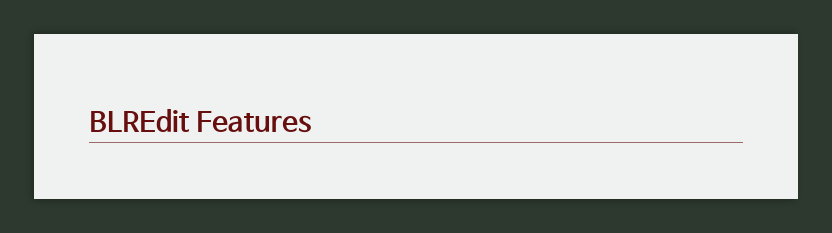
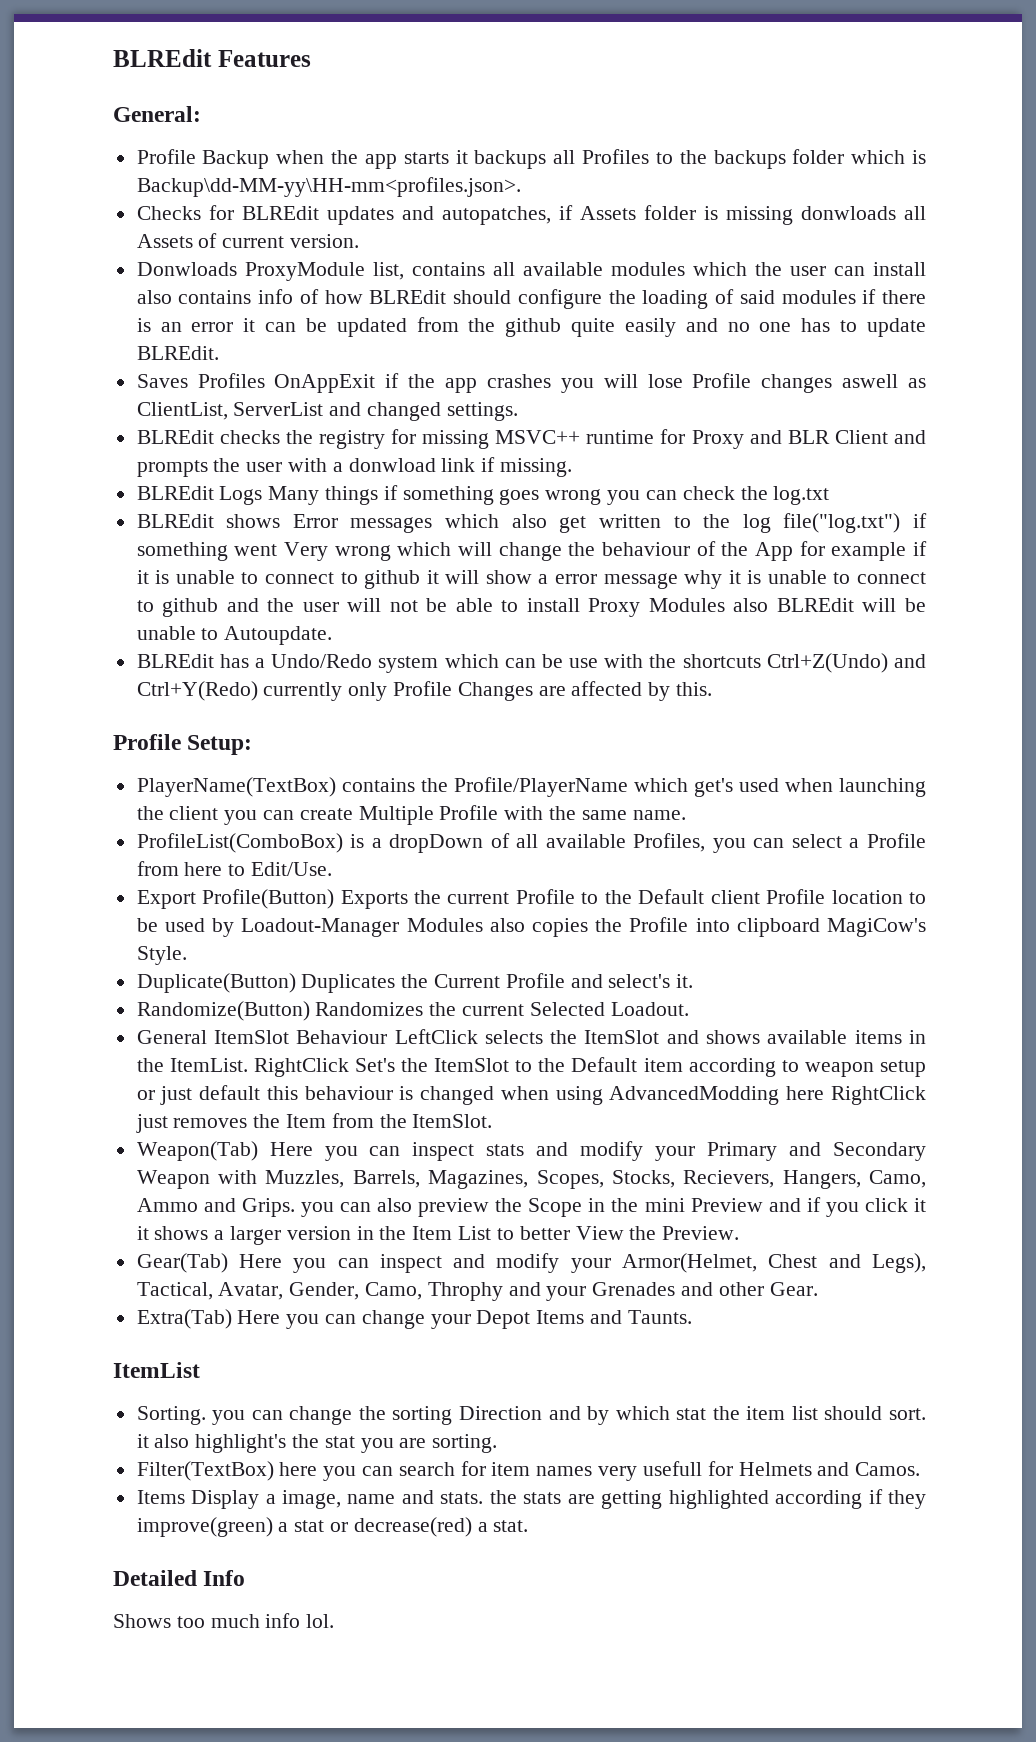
+ General:
+ Profile Backup when the app starts it backups all Profiles to the backups folder which is Backup\dd-MM-yy\HH-mm<profiles.json>.
+ Checks for BLREdit updates and autopatches, if Assets folder is missing donwloads all Assets of current version.
+ Donwloads ProxyModule list, contains all available modules which the user can install also contains info of how BLREdit should configure the loading of said modules if there is an error it can be updated from the github quite easily and no one has to update BLREdit.
+ Saves Profiles OnAppExit if the app crashes you will lose Profile changes aswell as ClientList, ServerList and changed settings.
+ BLREdit checks the registry for missing MSVC++ runtime for Proxy and BLR Client and prompts the user with a donwload link if missing.
+ BLREdit Logs Many things if something goes wrong you can check the log.txt
+ BLREdit shows Error messages which also get written to the log file("log.txt") if something went Very wrong which will change the behaviour of the App for example if it is unable to connect to github it will show a error message why it is unable to connect to github and the user will not be able to install Proxy Modules also BLREdit will be unable to Autoupdate.
+ BLREdit has a Undo/Redo system which can be use with the shortcuts Ctrl+Z(Undo) and Ctrl+Y(Redo) currently only Profile Changes are affected by this.
+ Profile Setup:
+ PlayerName(TextBox) contains the Profile/PlayerName which get's used when launching the client you can create Multiple Profile with the same name.
+ ProfileList(ComboBox) is a dropDown of all available Profiles, you can select a Profile from here to Edit/Use.
+ Export Profile(Button) Exports the current Profile to the Default client Profile location to be used by Loadout-Manager Modules also copies the Profile into clipboard MagiCow's Style.
+ Duplicate(Button) Duplicates the Current Profile and select's it.
+ Randomize(Button) Randomizes the current Selected Loadout.
+ General ItemSlot Behaviour LeftClick selects the ItemSlot and shows available items in the ItemList. RightClick Set's the ItemSlot to the Default item according to weapon setup or just default this behaviour is changed when using AdvancedModding here RightClick just removes the Item from the ItemSlot.
+ Weapon(Tab) Here you can inspect stats and modify your Primary and Secondary Weapon with Muzzles, Barrels, Magazines, Scopes, Stocks, Recievers, Hangers, Camo, Ammo and Grips. you can also preview the Scope in the mini Preview and if you click it it shows a larger version in the Item List to better View the Preview.
+ Gear(Tab) Here you can inspect and modify your Armor(Helmet, Chest and Legs), Tactical, Avatar, Gender, Camo, Throphy and your Grenades and other Gear.
+ Extra(Tab) Here you can change your Depot Items and Taunts.
+ ItemList
+ Sorting. you can change the sorting Direction and by which stat the item list should sort. it also highlight's the stat you are sorting.
+ Filter(TextBox) here you can search for item names very usefull for Helmets and Camos.
+ Items Display a image, name and stats. the stats are getting highlighted according if they improve(green) a stat or decrease(red) a stat.
+ Detailed Info
+ Shows too much info lol.

